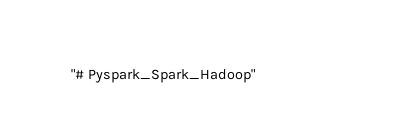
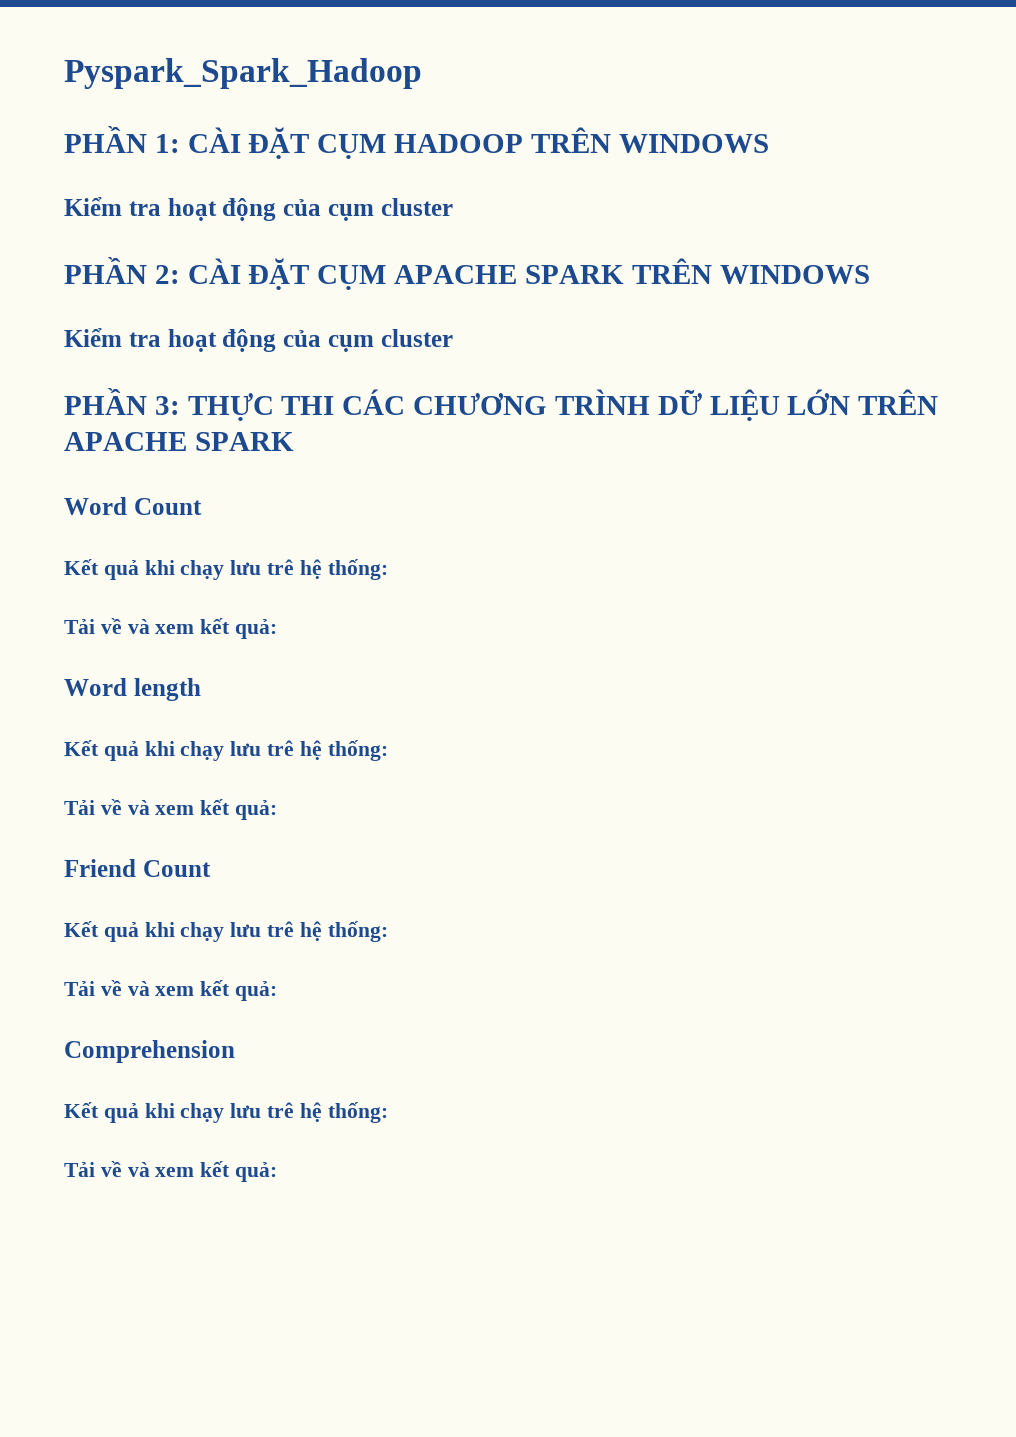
- "# Pyspark_Spark_Hadoop"
+ Pyspark_Spark_Hadoop
+ PHẦN 1: CÀI ĐẶT CỤM HADOOP TRÊN WINDOWS
+ Kiểm tra hoạt động của cụm cluster
+ PHẦN 2: CÀI ĐẶT CỤM APACHE SPARK TRÊN WINDOWS
+ Kiểm tra hoạt động của cụm cluster
+ PHẦN 3: THỰC THI CÁC CHƯƠNG TRÌNH DỮ LIỆU LỚN TRÊN APACHE SPARK
+ Word Count
+ Kết quả khi chạy lưu trê hệ thống:
+ Tải về và xem kết quả:
+ Word length
+ Kết quả khi chạy lưu trê hệ thống:
+ Tải về và xem kết quả:
+ Friend Count
+ Kết quả khi chạy lưu trê hệ thống:
+ Tải về và xem kết quả:
+ Comprehension
+ Kết quả khi chạy lưu trê hệ thống:
+ Tải về và xem kết quả:

